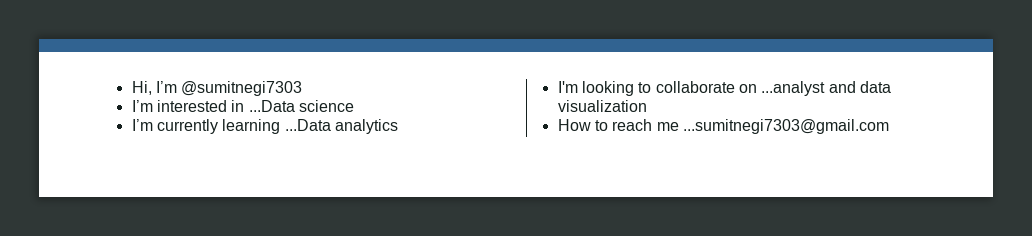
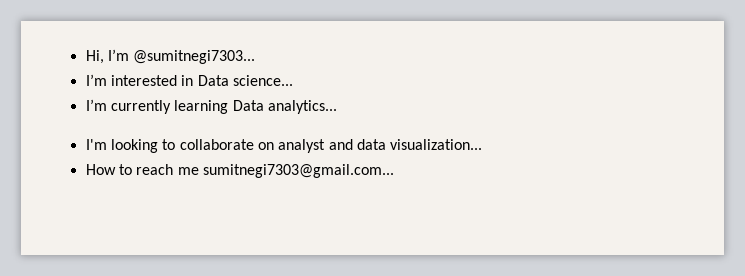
- Hi, I’m @sumitnegi7303
+ Hi, I’m @sumitnegi7303...
- I’m interested in ...Data science
+ I’m interested in Data science...
- I’m currently learning ...Data analytics
+ I’m currently learning Data analytics...
- I'm looking to collaborate on ...analyst and data visualization
+ I'm looking to collaborate on analyst and data visualization...
- How to reach me ...sumitnegi7303@gmail.com
+ How to reach me sumitnegi7303@gmail.com...

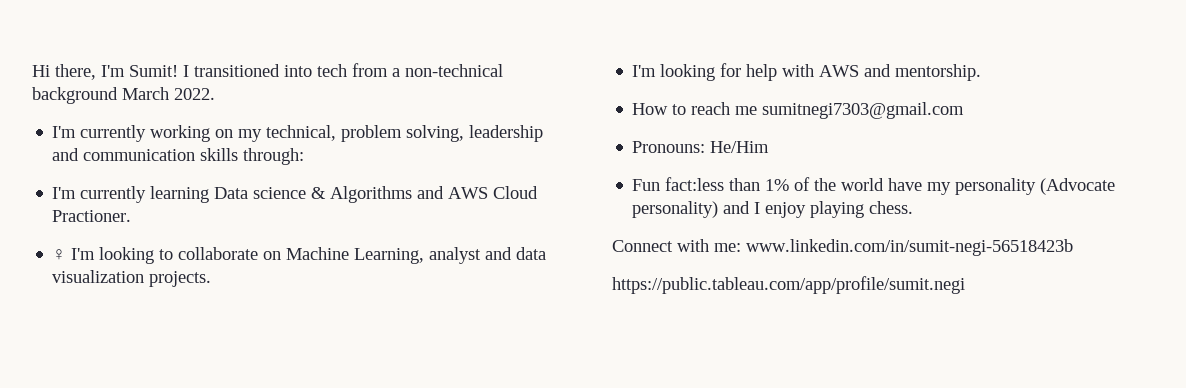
- Hi, I’m @sumitnegi7303...
- I’m interested in Data science...
- I’m currently learning Data analytics...
- I'm looking to collaborate on analyst and data visualization...
- How to reach me sumitnegi7303@gmail.com...
+ Hi there, I'm Sumit! I transitioned into tech from a non-technical background March 2022.
+ I'm currently working on my technical, problem solving, leadership and communication skills through:
+ I'm currently learning Data science & Algorithms and AWS Cloud Practioner.
+ ♀ I'm looking to collaborate on Machine Learning, analyst and data visualization projects.
+ I'm looking for help with AWS and mentorship.
+ How to reach me sumitnegi7303@gmail.com
+ Pronouns: He/Him
+ Fun fact:less than 1% of the world have my personality (Advocate personality) and I enjoy playing chess.
+ Connect with me: www.linkedin.com/in/sumit-negi-56518423b
+ https://public.tableau.com/app/profile/sumit.negi

